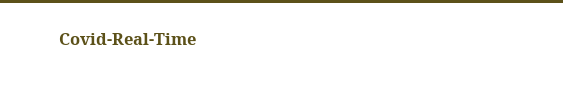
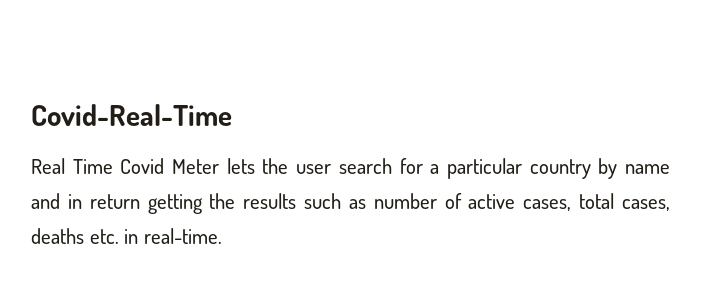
+ Real Time Covid Meter lets the user search for a particular country by name and in return getting the results such as number of active cases, total cases, deaths etc. in real-time.

